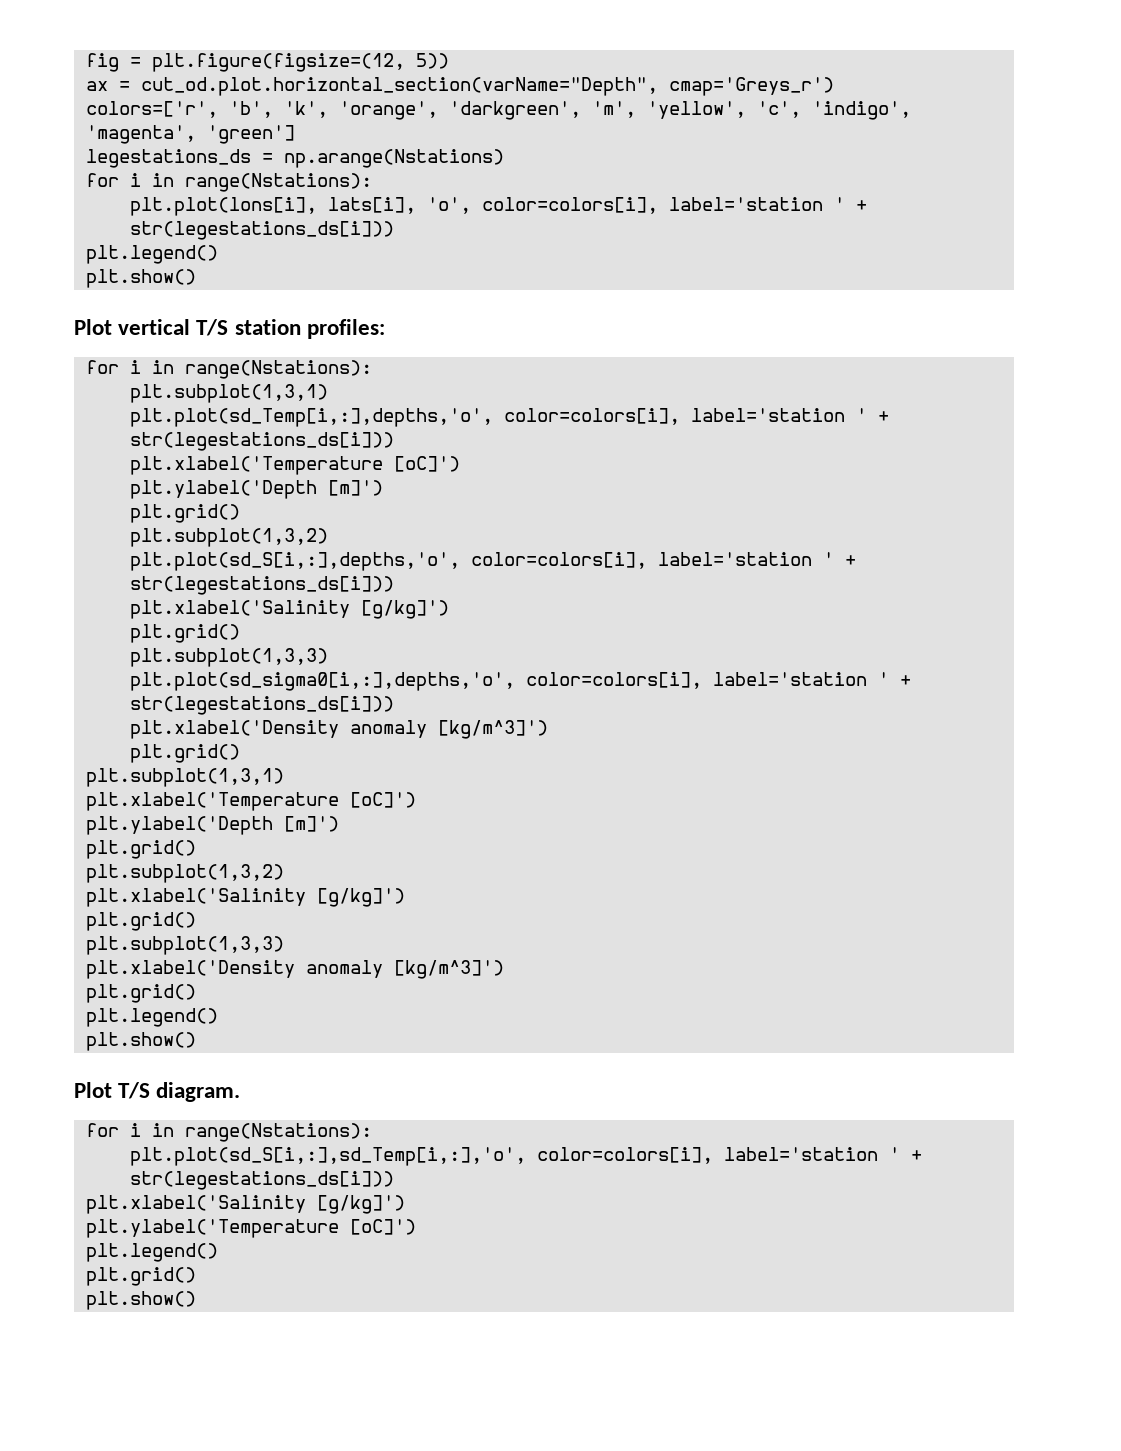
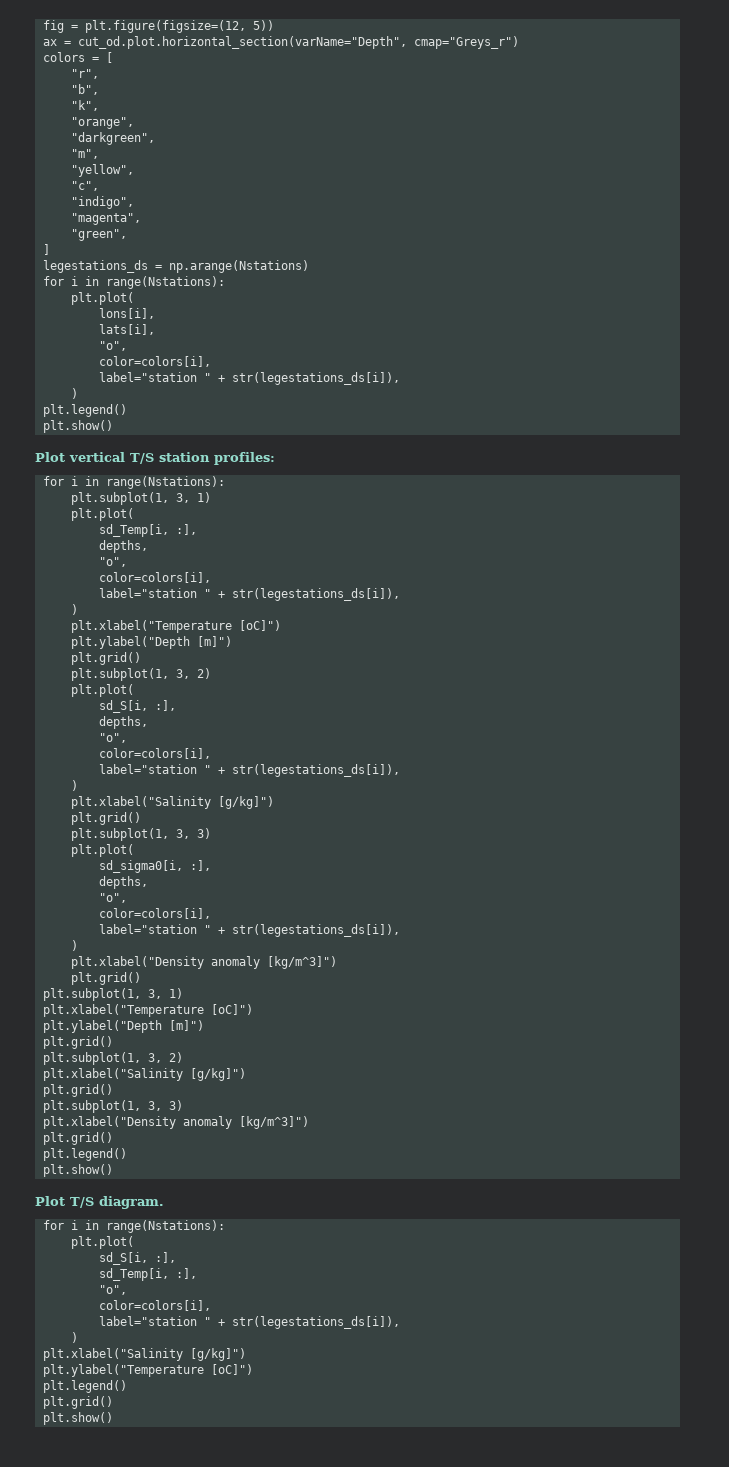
- ax = cut_od.plot.horizontal_section(varName="Depth", cmap='Greys_r')
- colors=['r', 'b', 'k', 'orange', 'darkgreen', 'm', 'yellow', 'c', 'indigo', 'magenta', 'green']
+ ax = cut_od.plot.horizontal_section(varName="Depth", cmap="Greys_r")
+ colors = [
+ "r",
+ "b",
+ "k",
+ "orange",
+ "darkgreen",
+ "m",
+ "yellow",
+ "c",
+ "indigo",
+ "magenta",
+ "green",
+ ]
  legestations_ds = np.arange(Nstations)
  for i in range(Nstations):
- plt.plot(lons[i], lats[i], 'o', color=colors[i], label='station ' + str(legestations_ds[i]))
+ plt.plot(
+ lons[i],
+ lats[i],
+ "o",
+ color=colors[i],
+ label="station " + str(legestations_ds[i]),
+ )
  Plot vertical T/S station profiles:
  for i in range(Nstations):
- plt.subplot(1,3,1)
- plt.plot(sd_Temp[i,:],depths,'o', color=colors[i], label='station ' + str(legestations_ds[i]))
- plt.xlabel('Temperature [oC]')
- plt.ylabel('Depth [m]')
+ plt.subplot(1, 3, 1)
+ plt.plot(
+ sd_Temp[i, :],
+ depths,
+ "o",
+ color=colors[i],
+ label="station " + str(legestations_ds[i]),
+ )
+ plt.xlabel("Temperature [oC]")
+ plt.ylabel("Depth [m]")
  plt.grid()
- plt.subplot(1,3,2)
- plt.plot(sd_S[i,:],depths,'o', color=colors[i], label='station ' + str(legestations_ds[i]))
- plt.xlabel('Salinity [g/kg]')
+ plt.subplot(1, 3, 2)
+ plt.plot(
+ sd_S[i, :],
+ depths,
+ "o",
+ color=colors[i],
+ label="station " + str(legestations_ds[i]),
+ )
+ plt.xlabel("Salinity [g/kg]")
  plt.grid()
- plt.subplot(1,3,3)
- plt.plot(sd_sigma0[i,:],depths,'o', color=colors[i], label='station ' + str(legestations_ds[i]))
- plt.xlabel('Density anomaly [kg/m^3]')
+ plt.subplot(1, 3, 3)
+ plt.plot(
+ sd_sigma0[i, :],
+ depths,
+ "o",
+ color=colors[i],
+ label="station " + str(legestations_ds[i]),
+ )
+ plt.xlabel("Density anomaly [kg/m^3]")
  plt.grid()
- plt.subplot(1,3,1)
- plt.xlabel('Temperature [oC]')
- plt.ylabel('Depth [m]')
+ plt.subplot(1, 3, 1)
+ plt.xlabel("Temperature [oC]")
+ plt.ylabel("Depth [m]")
  plt.grid()
- plt.subplot(1,3,2)
- plt.xlabel('Salinity [g/kg]')
+ plt.subplot(1, 3, 2)
+ plt.xlabel("Salinity [g/kg]")
  plt.grid()
- plt.subplot(1,3,3)
- plt.xlabel('Density anomaly [kg/m^3]')
+ plt.subplot(1, 3, 3)
+ plt.xlabel("Density anomaly [kg/m^3]")
  Plot T/S diagram.
  for i in range(Nstations):
- plt.plot(sd_S[i,:],sd_Temp[i,:],'o', color=colors[i], label='station ' + str(legestations_ds[i]))
- plt.xlabel('Salinity [g/kg]')
- plt.ylabel('Temperature [oC]')
+ plt.plot(
+ sd_S[i, :],
+ sd_Temp[i, :],
+ "o",
+ color=colors[i],
+ label="station " + str(legestations_ds[i]),
+ )
+ plt.xlabel("Salinity [g/kg]")
+ plt.ylabel("Temperature [oC]")

